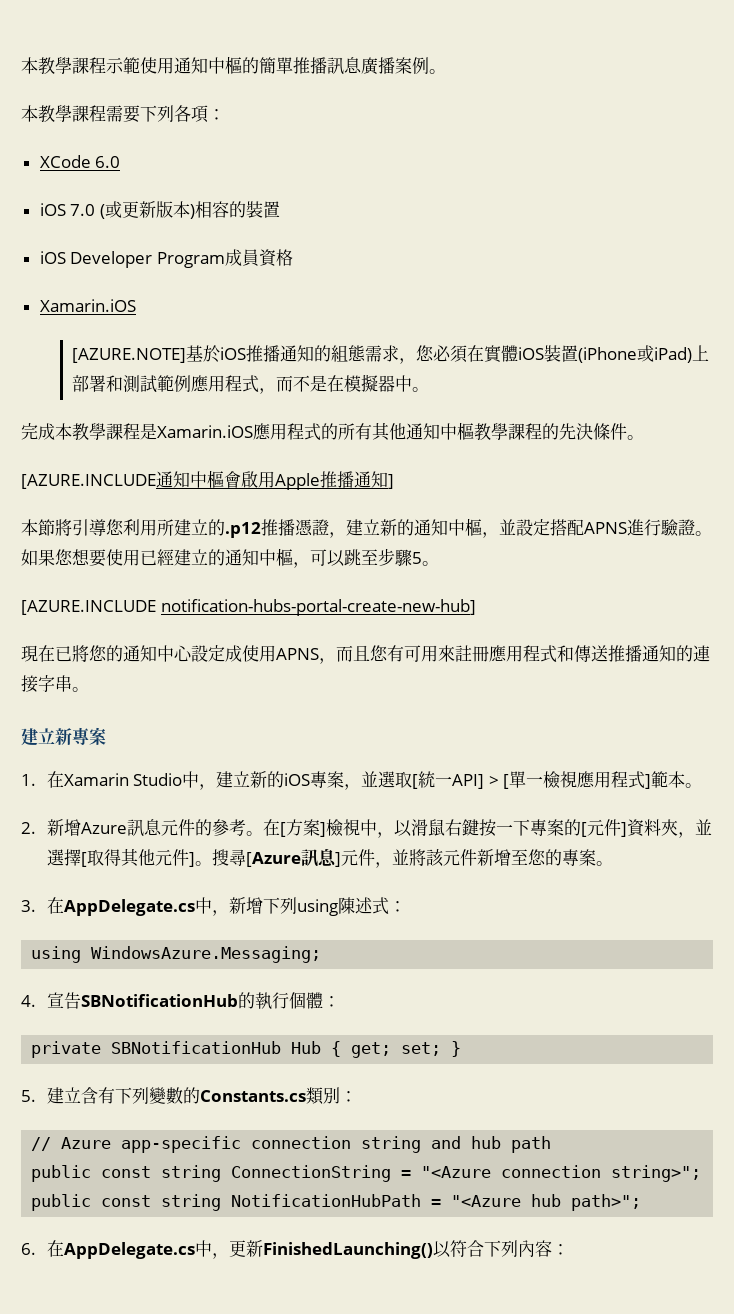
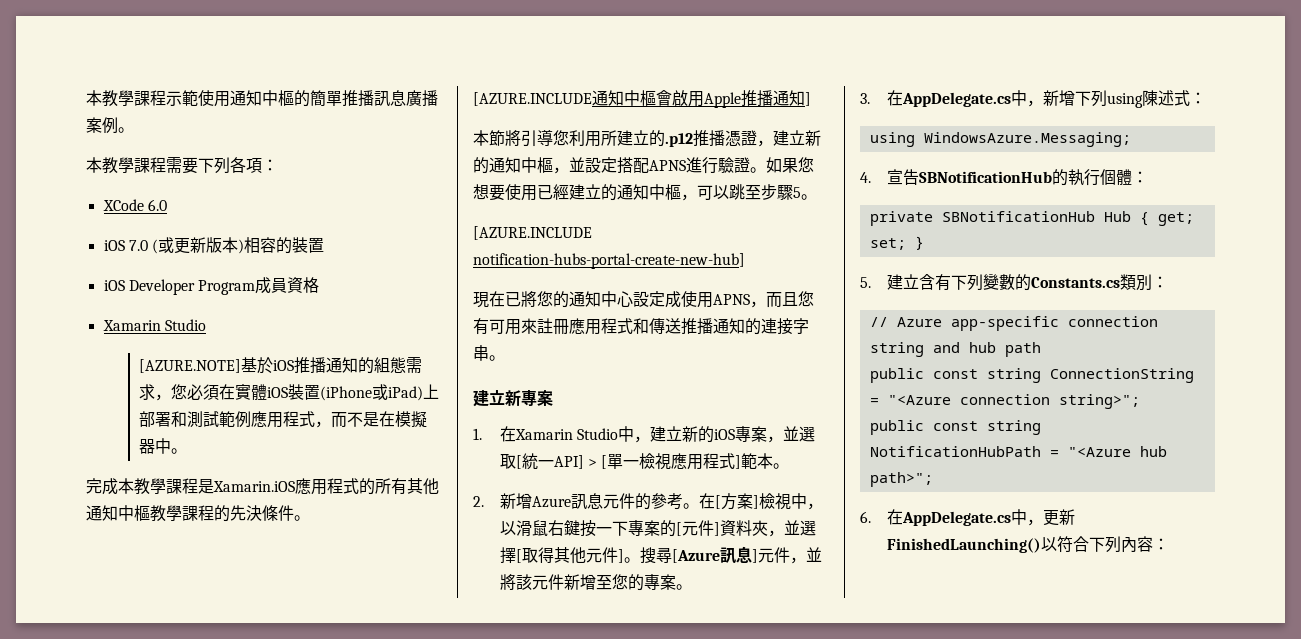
  iOS Developer Program成員資格
- Xamarin.iOS
+ Xamarin Studio

